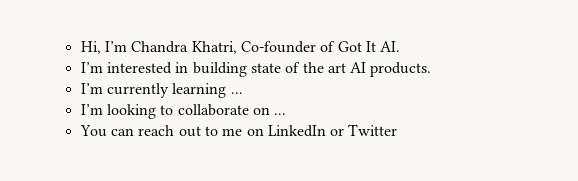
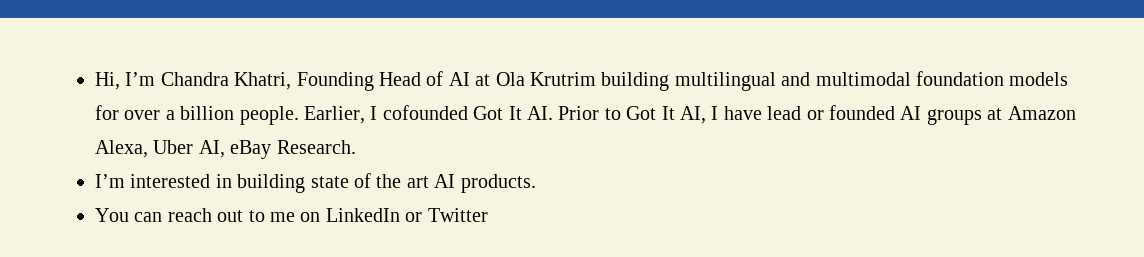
- Hi, I’m Chandra Khatri, Co-founder of Got It AI.
+ Hi, I’m Chandra Khatri, Founding Head of AI at Ola Krutrim building multilingual and multimodal foundation models for over a billion people. Earlier, I cofounded Got It AI. Prior to Got It AI, I have lead or founded AI groups at Amazon Alexa, Uber AI, eBay Research.
- I’m currently learning ...
- I’m looking to collaborate on ...

